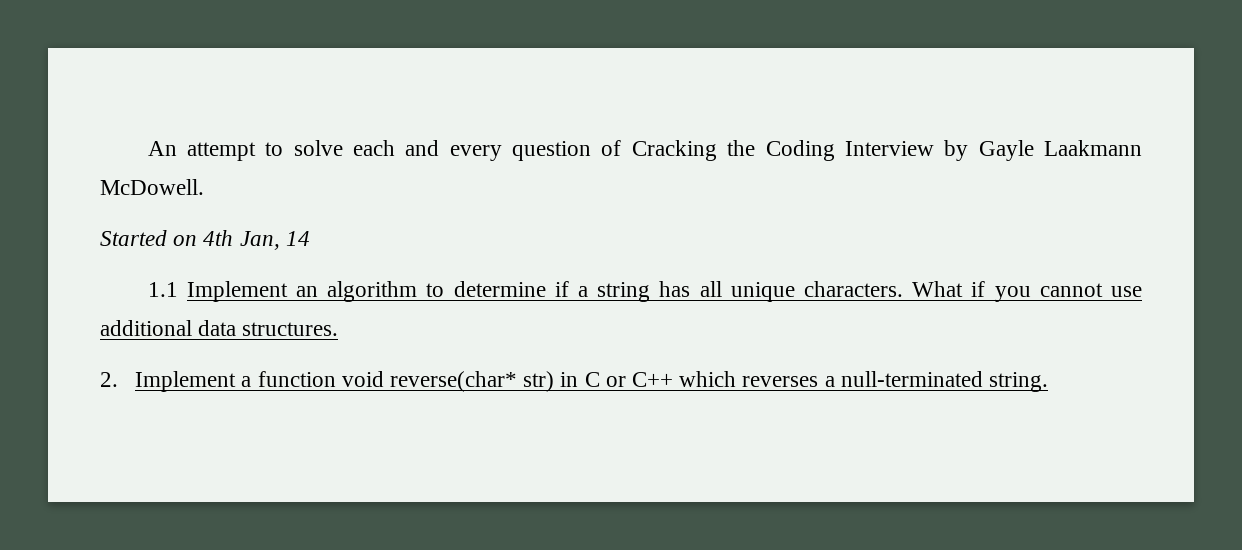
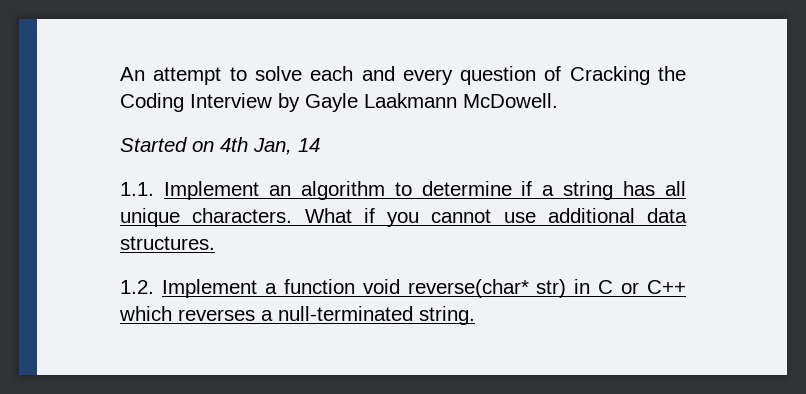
- 1.1 Implement an algorithm to determine if a string has all unique characters.
+ 1.1. Implement an algorithm to determine if a string has all unique characters.
- 2. Implement a function void reverse(char* str) in C or C++ which reverses a null-terminated string.
+ 1.2. Implement a function void reverse(char* str) in C or C++ which reverses a null-terminated string.

